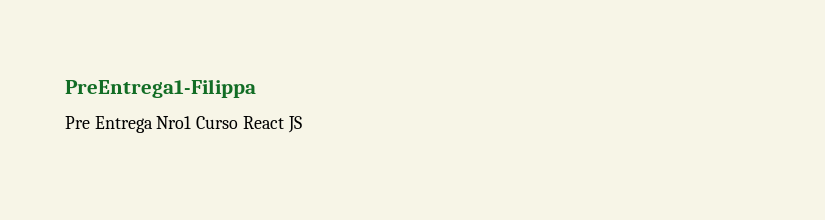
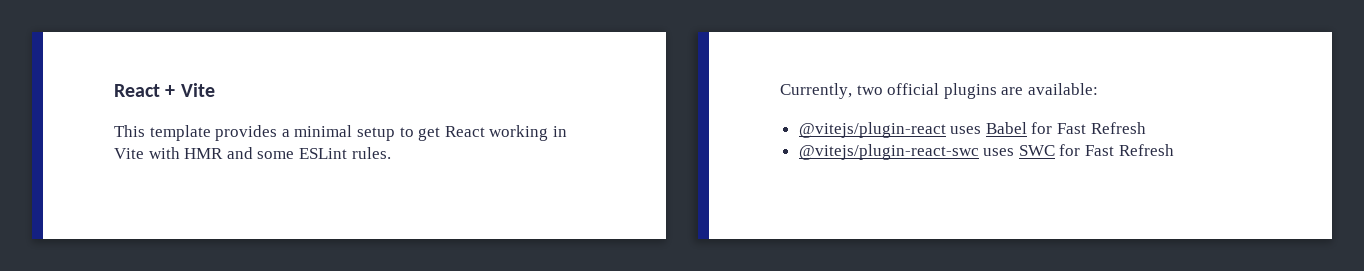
- PreEntrega1-Filippa
- Pre Entrega Nro1 Curso React JS
+ React + Vite
+ This template provides a minimal setup to get React working in Vite with HMR and some ESLint rules.
+ Currently, two official plugins are available:
+ @vitejs/plugin-react uses Babel for Fast Refresh
+ @vitejs/plugin-react-swc uses SWC for Fast Refresh

